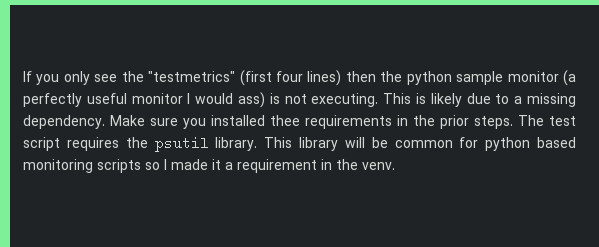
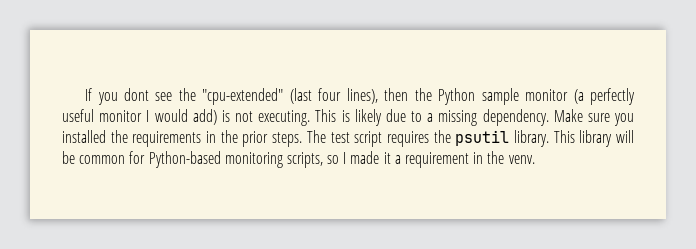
- If you only see the "testmetrics" (first four lines) then the python sample monitor (a perfectly useful monitor I would ass) is not executing.
+ If you dont see the "cpu-extended" (last four lines), then the Python sample monitor (a perfectly useful monitor I would add) is not executing.
- Make sure you installed thee requirements in the prior steps.
+ Make sure you installed the requirements in the prior steps.
- This library will be common for python based monitoring scripts so I made it a requirement in the venv.
+ This library will be common for Python-based monitoring scripts, so I made it a requirement in the venv.

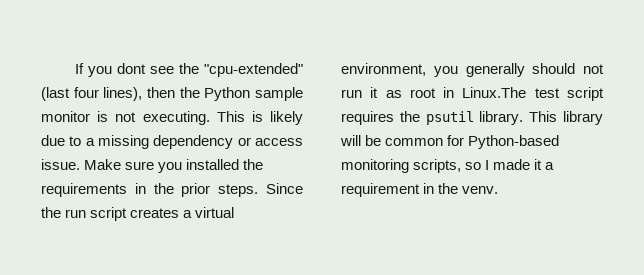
- If you dont see the "cpu-extended" (last four lines), then the Python sample monitor (a perfectly useful monitor I would add) is not executing.
+ If you dont see the "cpu-extended" (last four lines), then the Python sample monitor is not executing.
- This is likely due to a missing dependency.
+ This is likely due to a missing dependency or access issue.
- The test script requires the psutil library.
+ Since the run script creates a virtual environment, you generally should not run it as root in Linux.The test script requires the psutil library.

